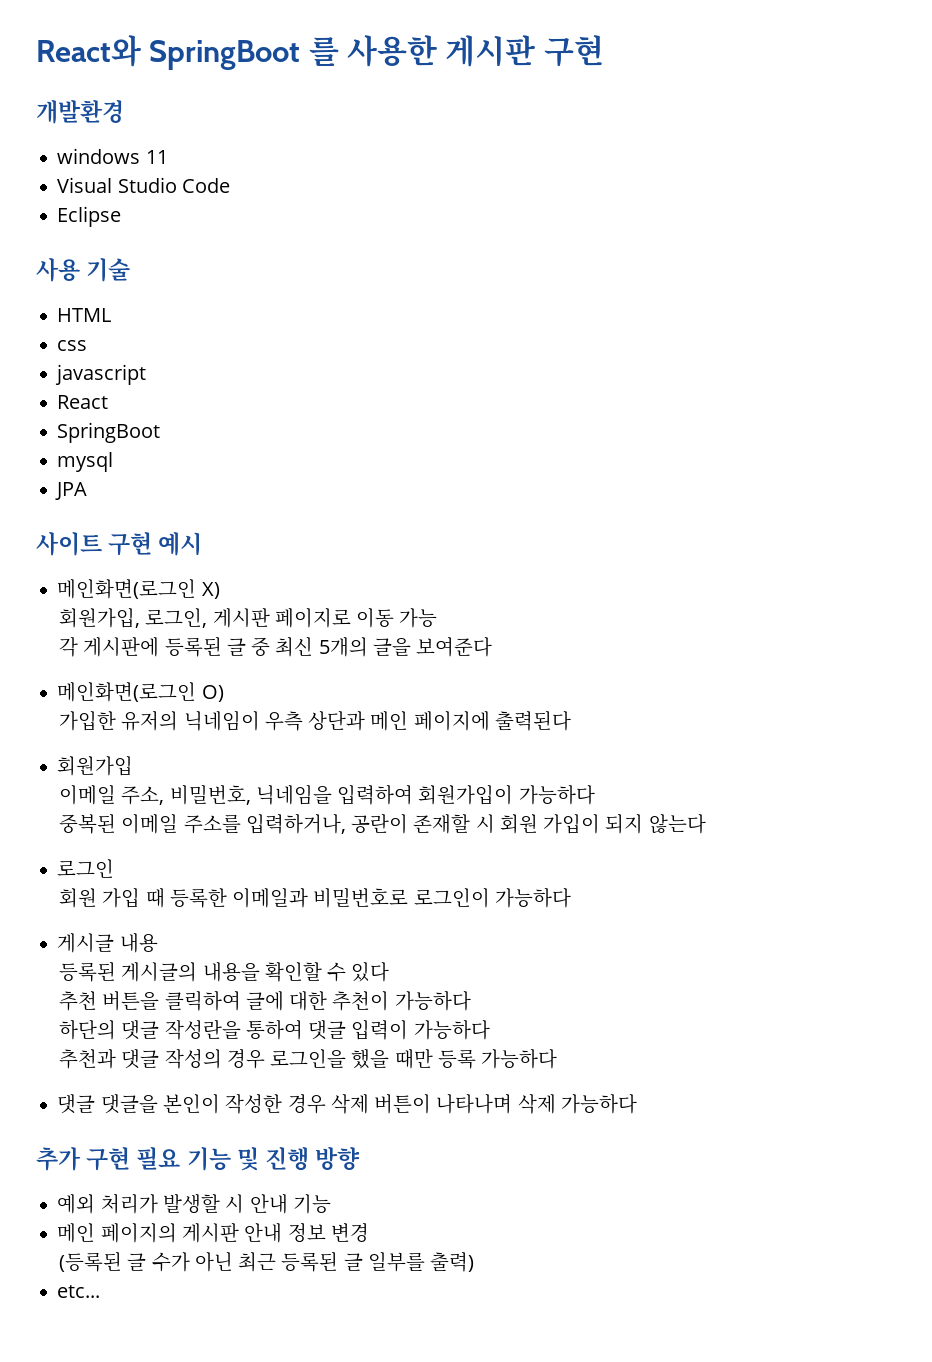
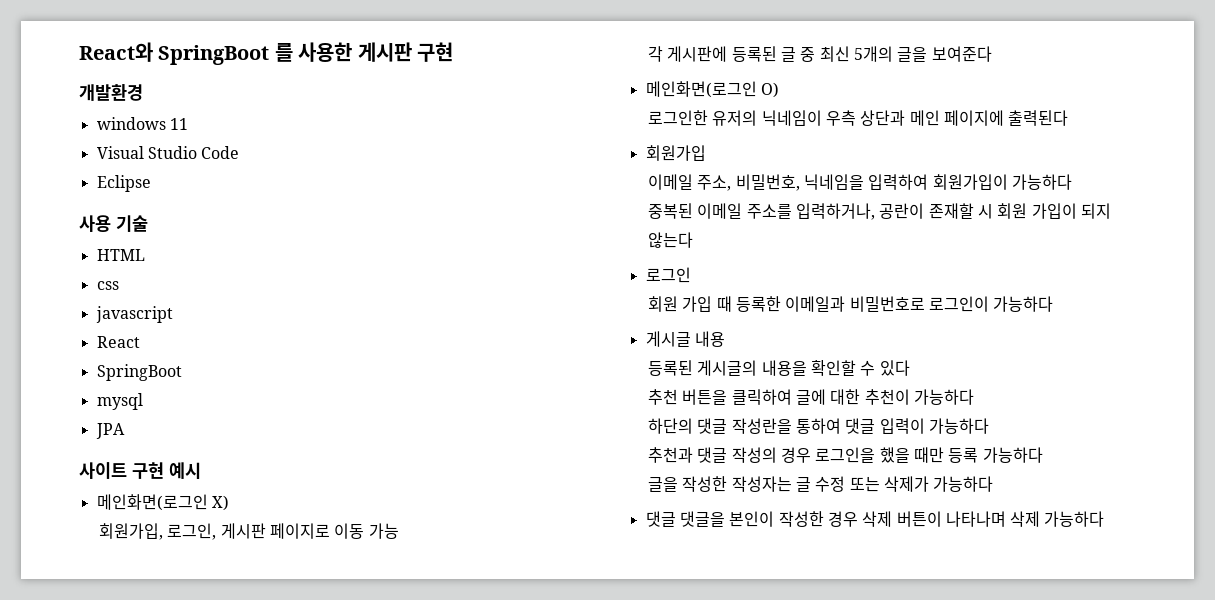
- 가입한 유저의 닉네임이 우측 상단과 메인 페이지에 출력된다
+ 로그인한 유저의 닉네임이 우측 상단과 메인 페이지에 출력된다
+ 글을 작성한 작성자는 글 수정 또는 삭제가 가능하다
- 추가 구현 필요 기능 및 진행 방향
- 예외 처리가 발생할 시 안내 기능
- 메인 페이지의 게시판 안내 정보 변경
- (등록된 글 수가 아닌 최근 등록된 글 일부를 출력)
- etc...

